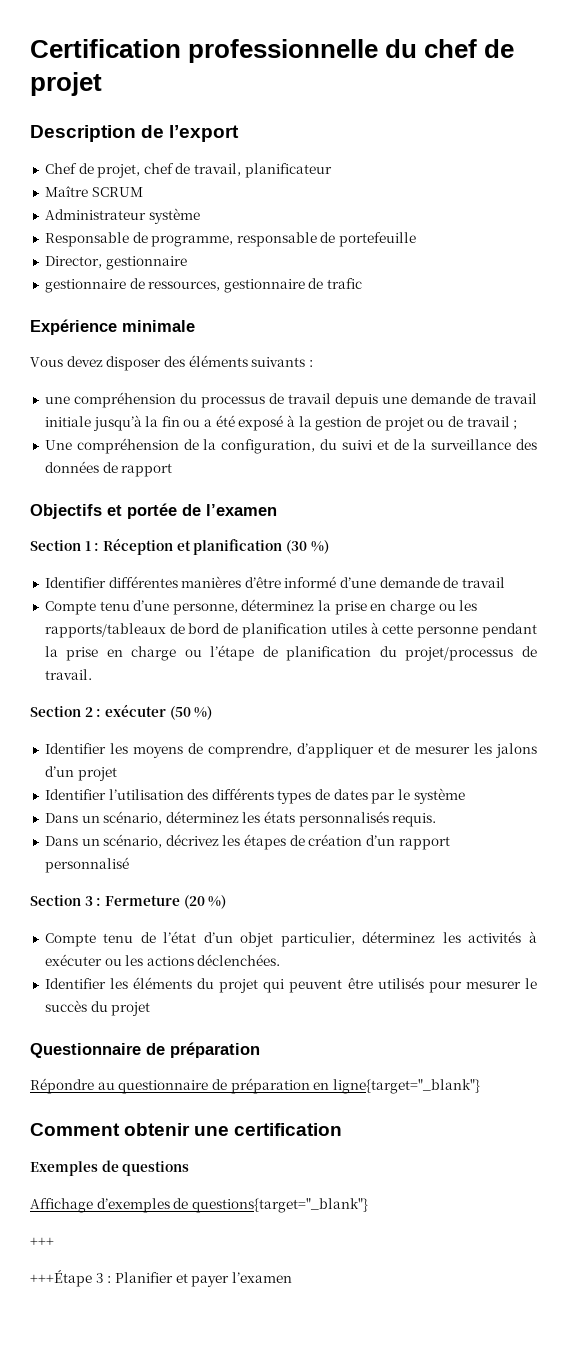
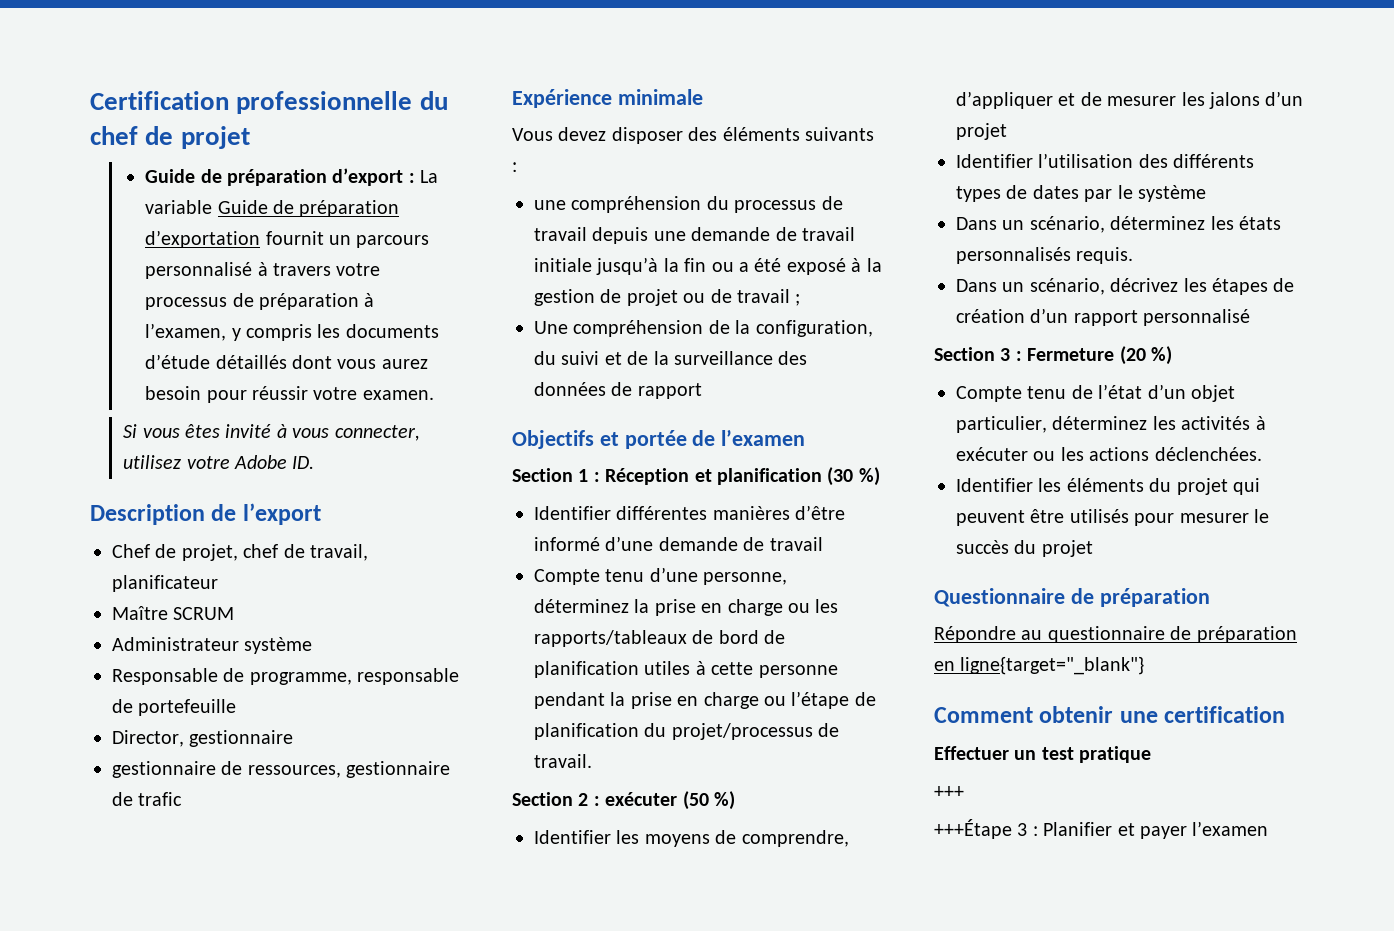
+ Guide de préparation d’export : La variable Guide de préparation d’exportation fournit un parcours personnalisé à travers votre processus de préparation à l’examen, y compris les documents d’étude détaillés dont vous aurez besoin pour réussir votre examen.
+ Si vous êtes invité à vous connecter, utilisez votre Adobe ID.
- Exemples de questions
- Affichage d’exemples de questions{target="_blank"}
+ Effectuer un test pratique

